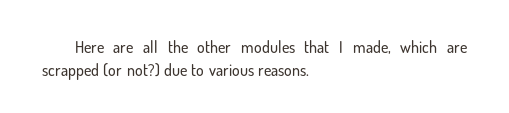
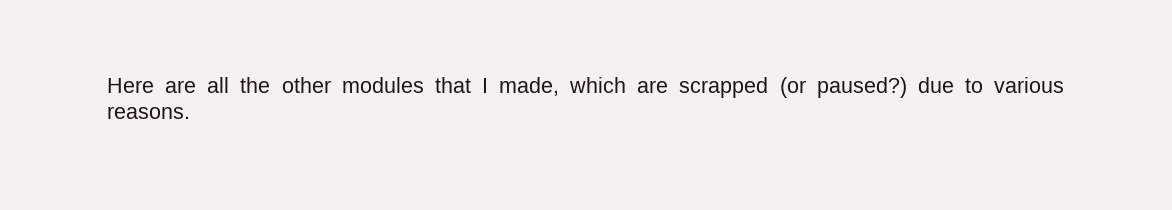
- Here are all the other modules that I made, which are scrapped (or not?) due to various reasons.
+ Here are all the other modules that I made, which are scrapped (or paused?) due to various reasons.

